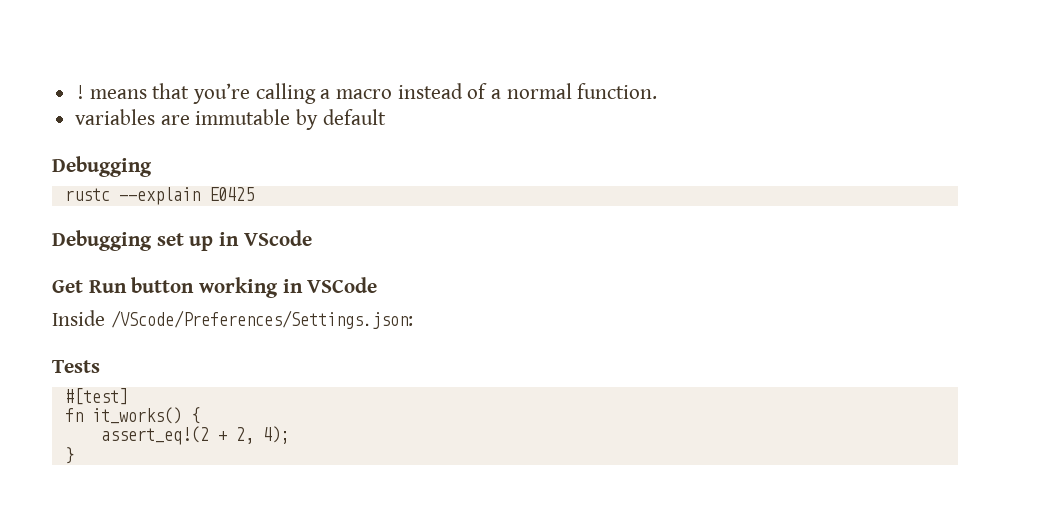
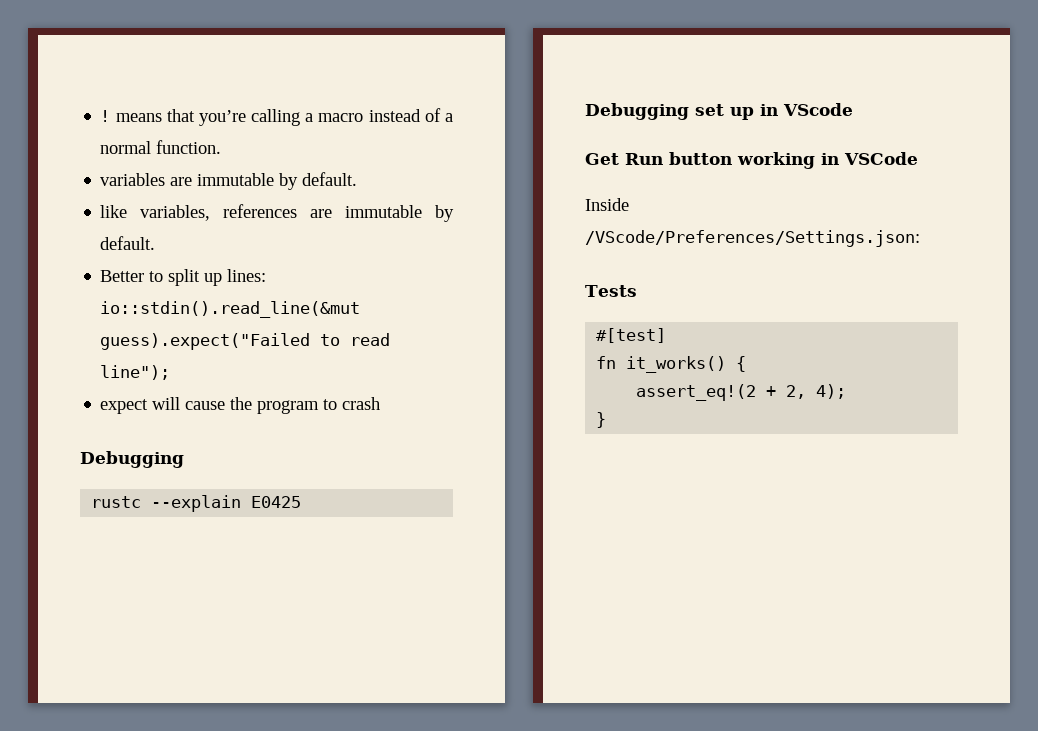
- variables are immutable by default
+ variables are immutable by default.
+ like variables, references are immutable by default.
+ Better to split up lines: io::stdin().read_line(&mut guess).expect("Failed to read line");
+ expect will cause the program to crash

